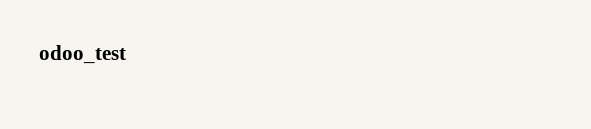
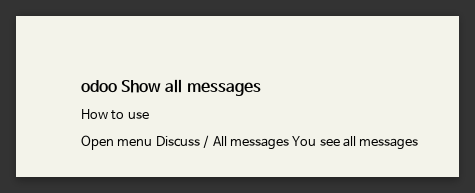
- odoo_test
+ odoo Show all messages
+ How to use
+ Open menu Discuss / All messages You see all messages

